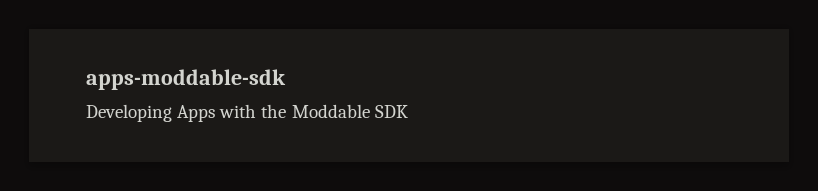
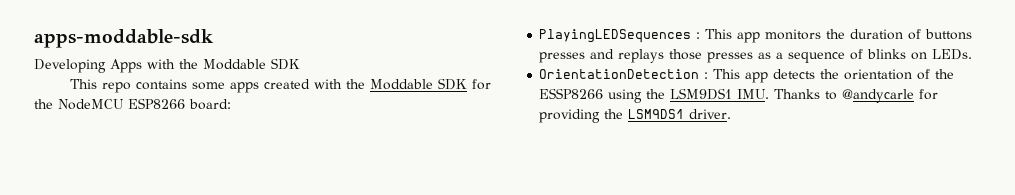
+ This repo contains some apps created with the Moddable SDK for the NodeMCU ESP8266 board:
+ PlayingLEDSequences : This app monitors the duration of buttons presses and replays those presses as a sequence of blinks on LEDs.
+ OrientationDetection : This app detects the orientation of the ESSP8266 using the LSM9DS1 IMU. Thanks to @andycarle for providing the LSM9DS1 driver.

